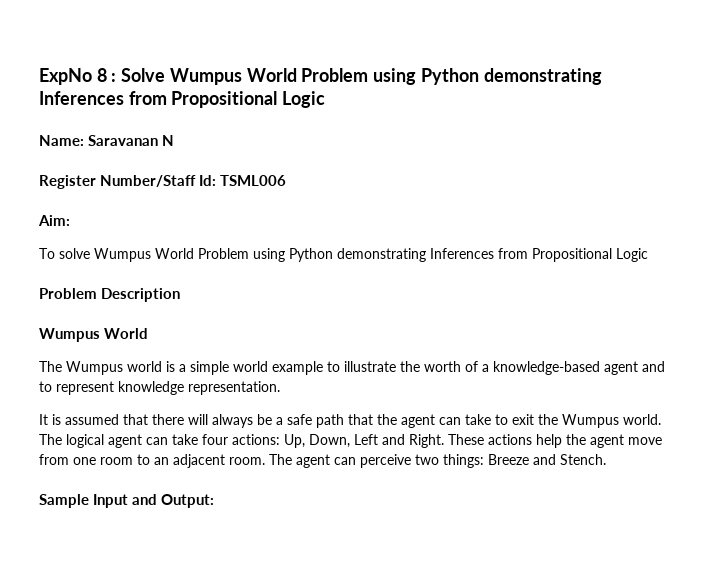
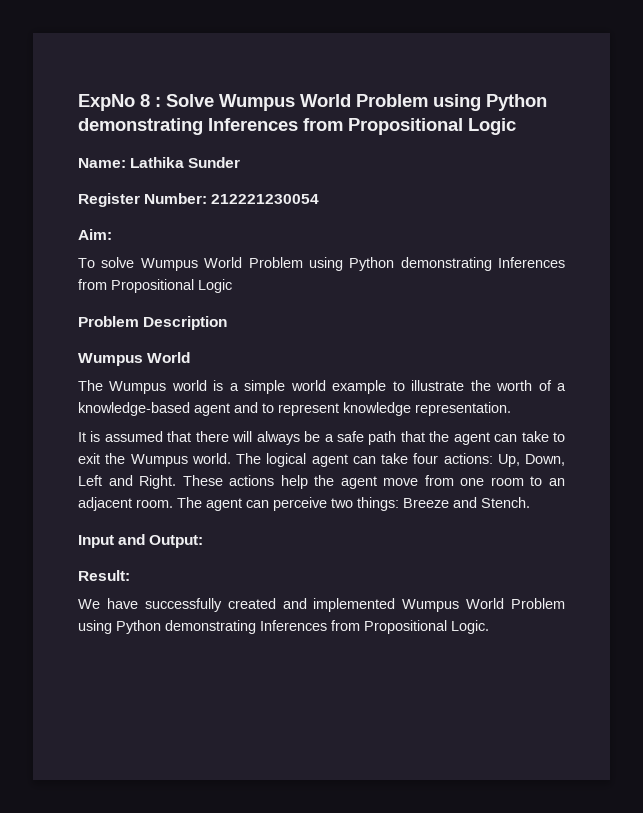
- Name: Saravanan N
+ Name: Lathika Sunder
- Register Number/Staff Id: TSML006
+ Register Number: 212221230054
- Sample Input and Output:
+ Input and Output:
+ Result:
+ We have successfully created and implemented Wumpus World Problem using Python demonstrating Inferences from Propositional Logic.

